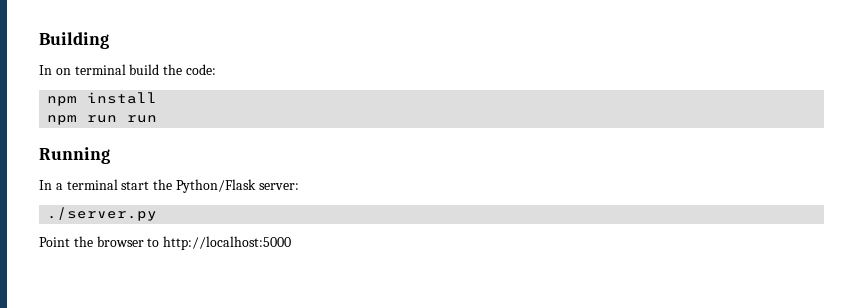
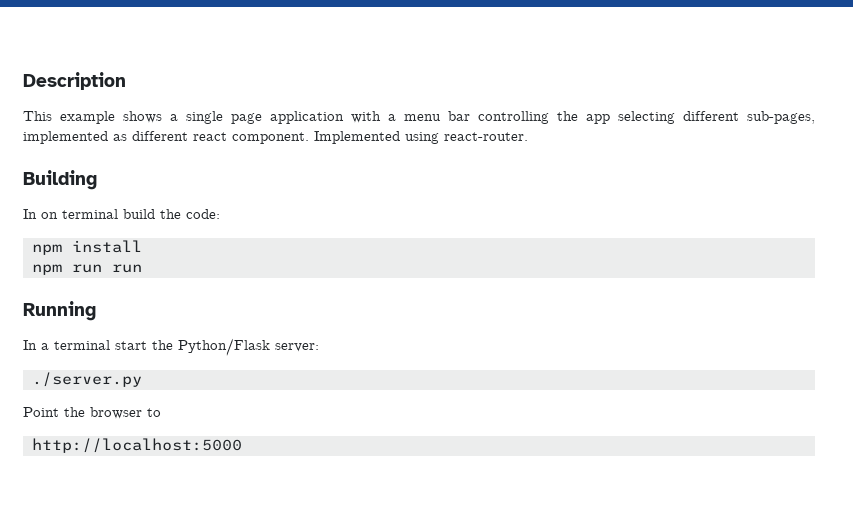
+ Description
+ This example shows a single page application with a menu bar controlling the app selecting different sub-pages, implemented as different react component. Implemented using react-router.
- Point the browser to http://localhost:5000
+ Point the browser to
+ http://localhost:5000

